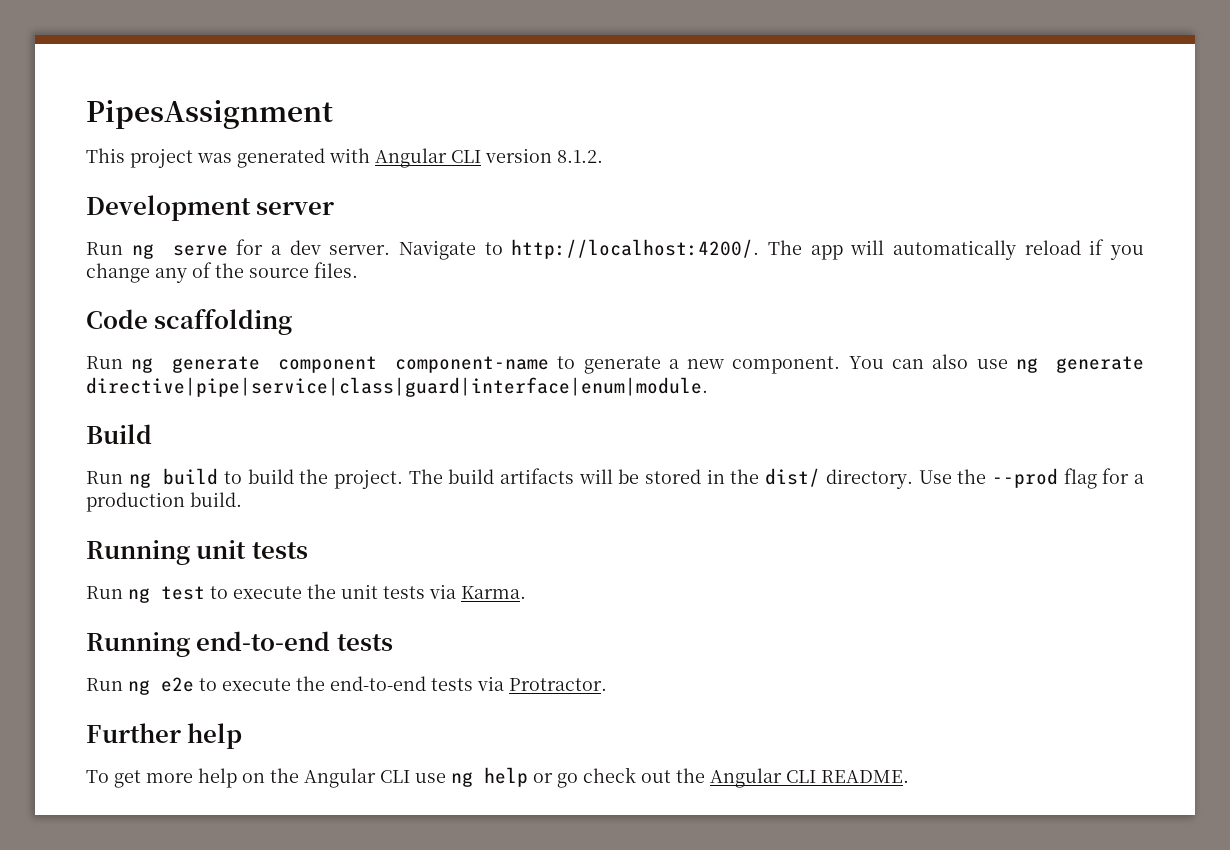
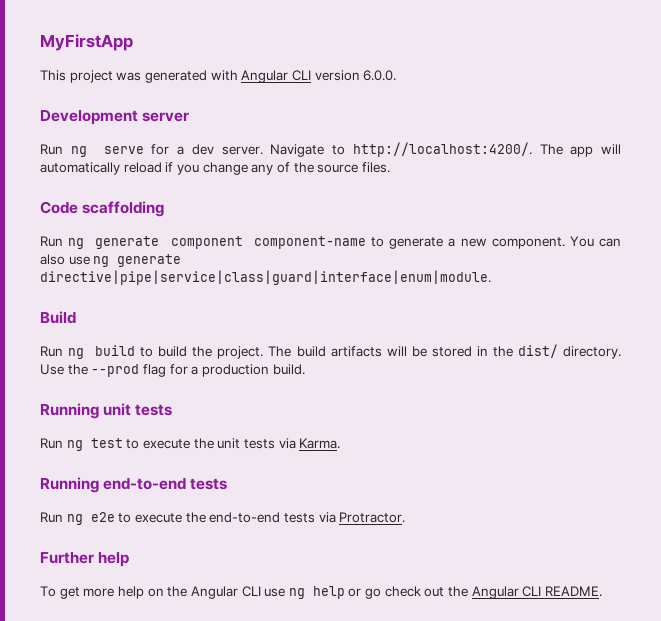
- PipesAssignment
+ MyFirstApp
- This project was generated with Angular CLI version 8.1.2.
+ This project was generated with Angular CLI version 6.0.0.

